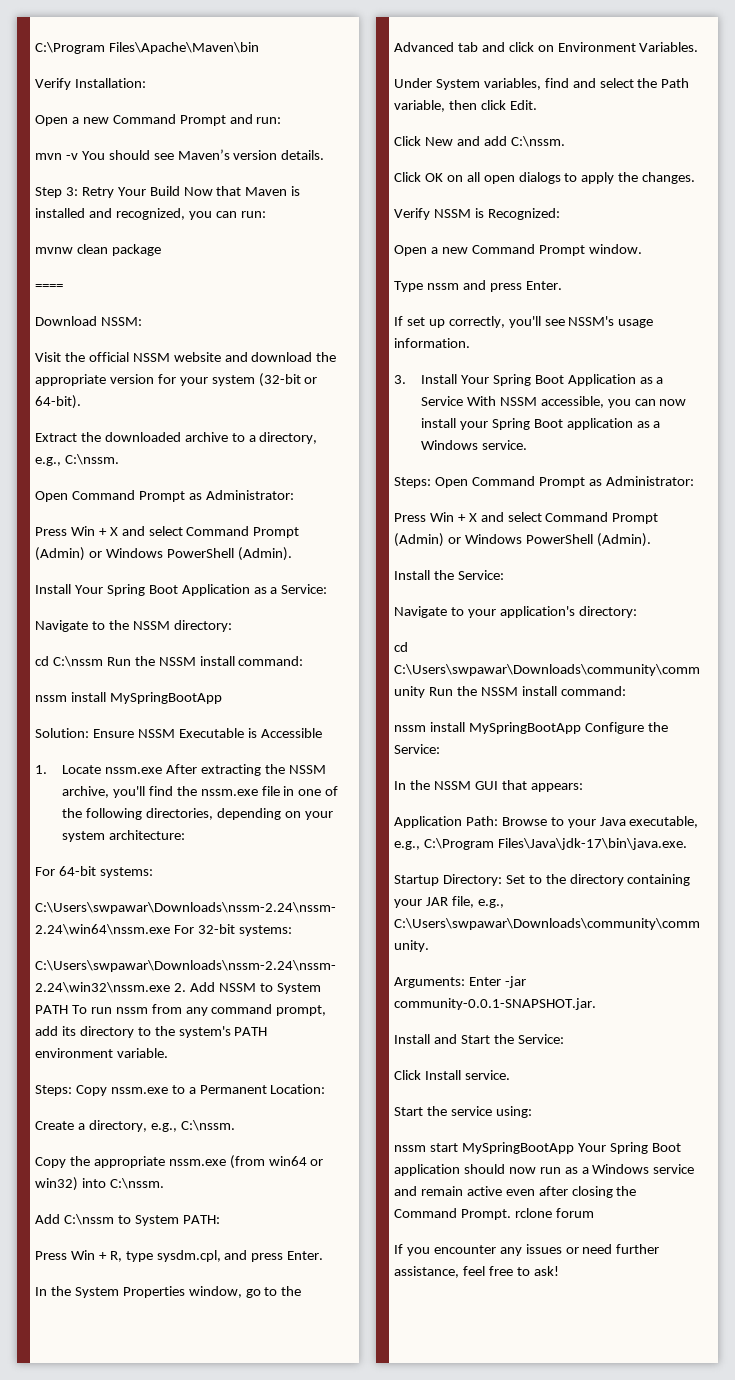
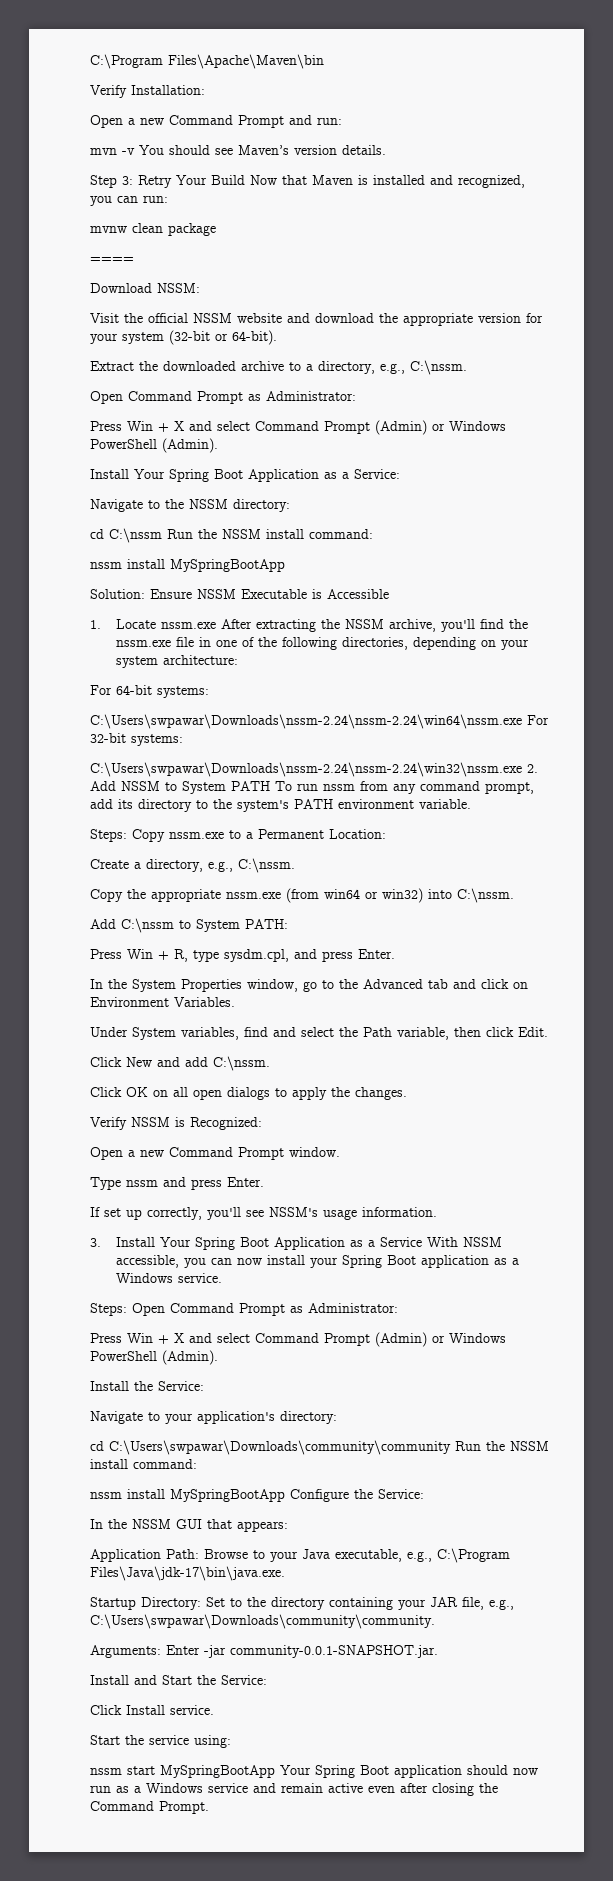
- nssm start MySpringBootApp Your Spring Boot application should now run as a Windows service and remain active even after closing the Command Prompt. rclone forum
- If you encounter any issues or need further assistance, feel free to ask!
+ nssm start MySpringBootApp Your Spring Boot application should now run as a Windows service and remain active even after closing the Command Prompt.

